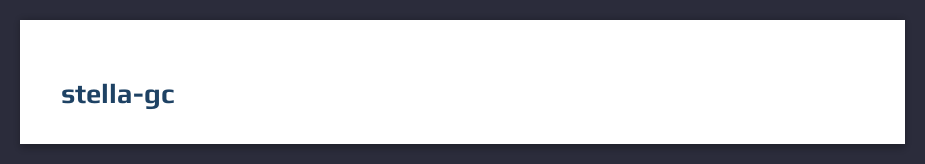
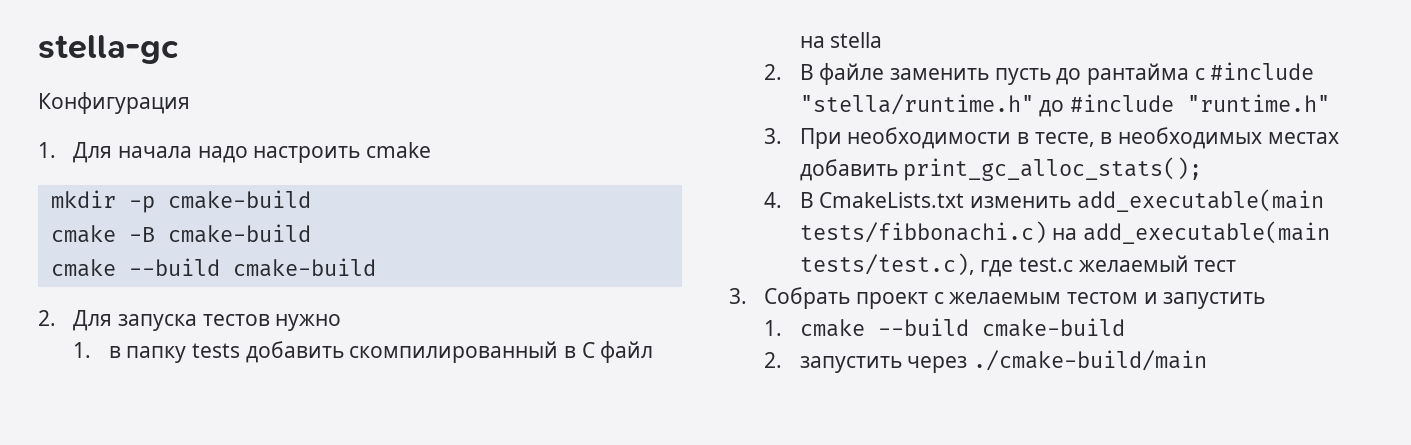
+ Конфигурация
+ 1. Для начала надо настроить cmake
+ mkdir -p cmake-build
+ cmake -B cmake-build
+ cmake --build cmake-build
+ 2. Для запуска тестов нужно
+ 1. в папку tests добавить скомпилированный в C файл на stella
+ 2. В файле заменить пусть до рантайма с #include "stella/runtime.h" до #include "runtime.h"
+ 3. При необходимости в тесте, в необходимых местах добавить print_gc_alloc_stats();
+ 4. В CmakeLists.txt изменить add_executable(main tests/fibbonachi.c) на add_executable(main tests/test.c), где test.c желаемый тест
+ 3. Собрать проект с желаемым тестом и запустить
+ 1. cmake --build cmake-build
+ 2. запустить через ./cmake-build/main

